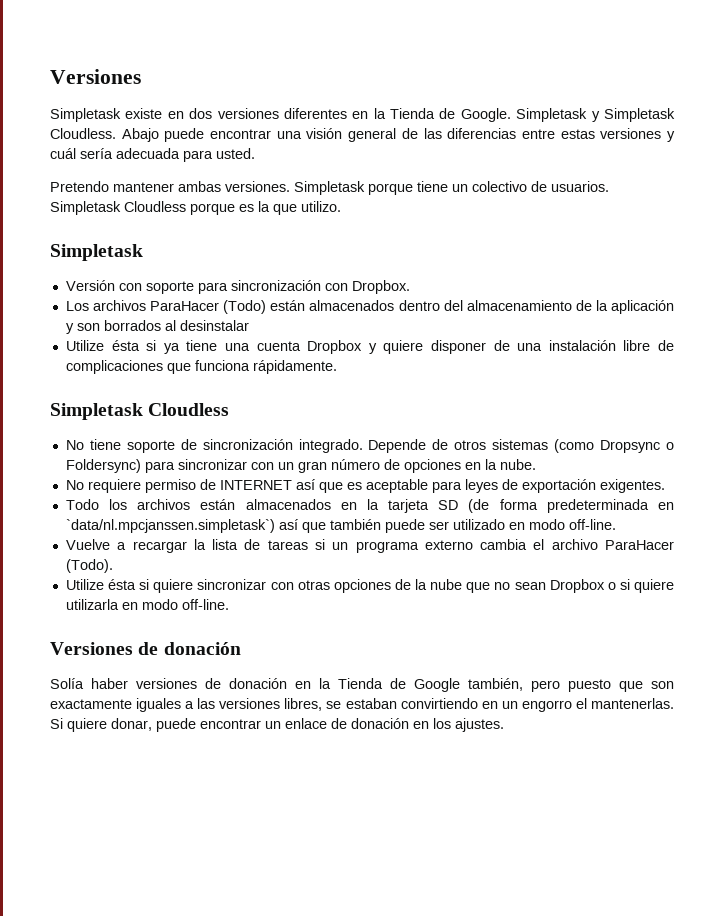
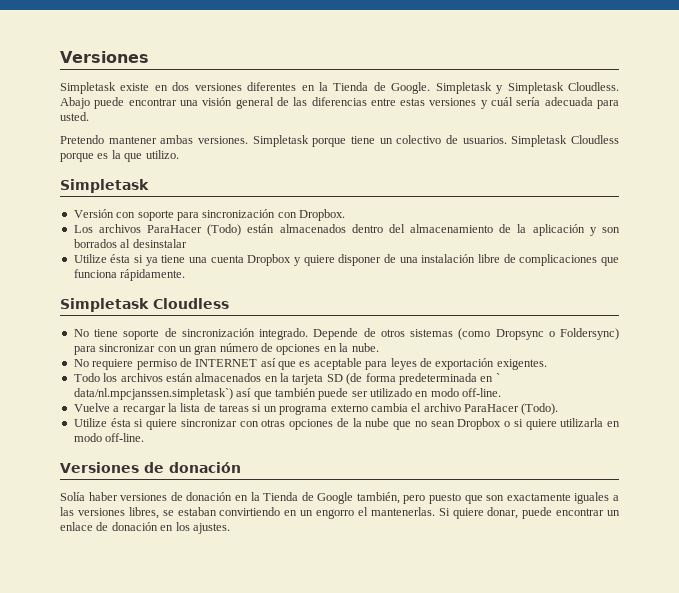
- Todo los archivos están almacenados en la tarjeta SD (de forma predeterminada en `data/nl.mpcjanssen.simpletask`) así que también puede ser utilizado en modo off-line.
+ Todo los archivos están almacenados en la tarjeta SD (de forma predeterminada en ` data/nl.mpcjanssen.simpletask`) así que también puede ser utilizado en modo off-line.

